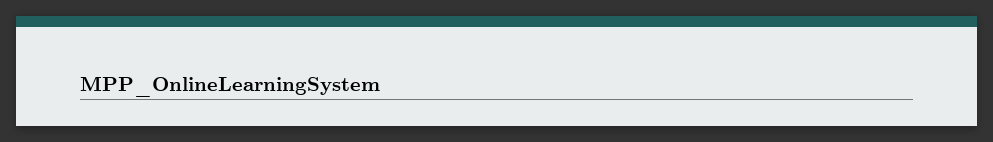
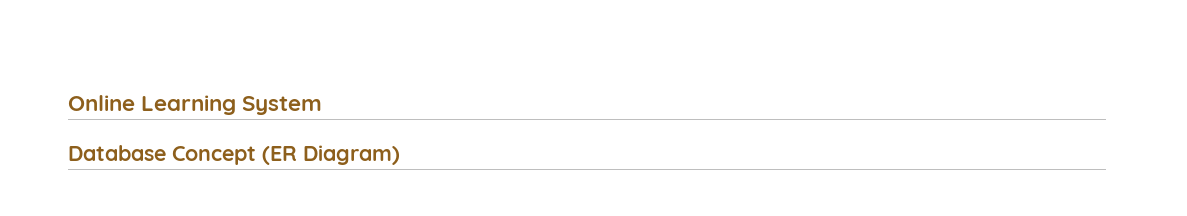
- MPP_OnlineLearningSystem
+ Online Learning System
+ Database Concept (ER Diagram)

